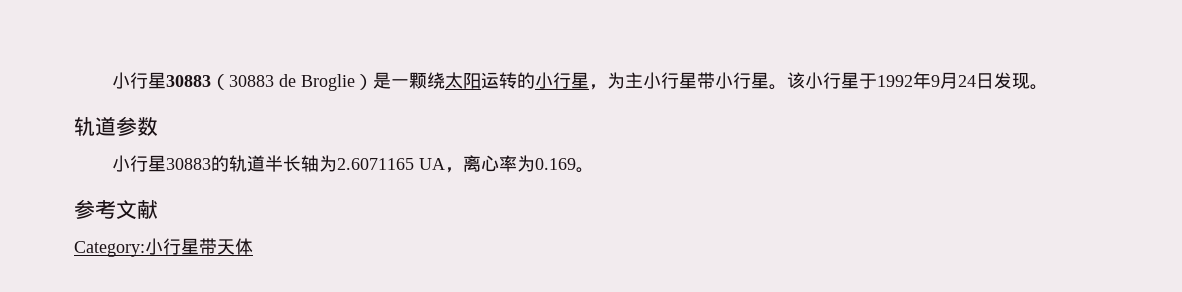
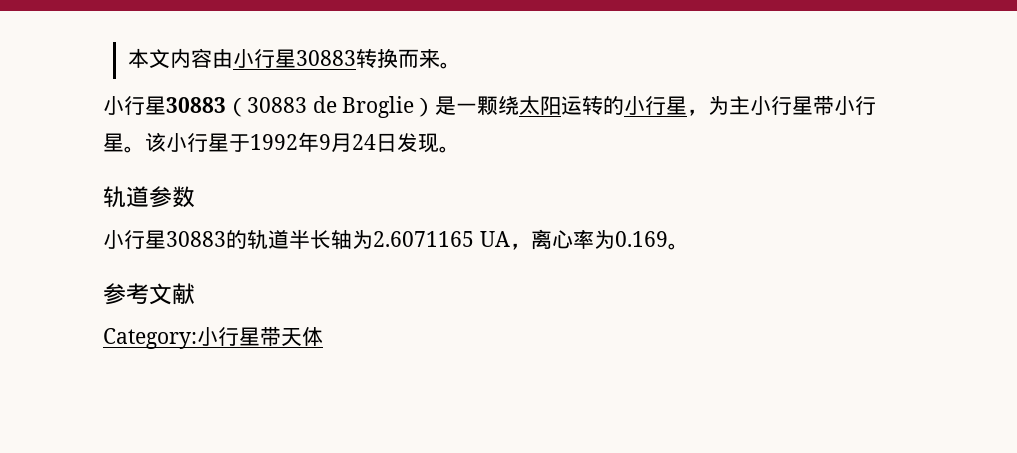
+ 本文内容由小行星30883转换而来。

